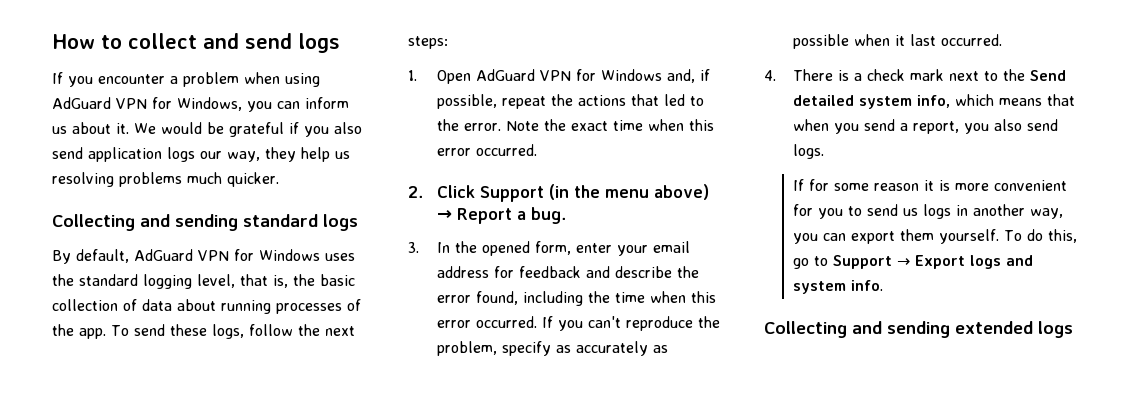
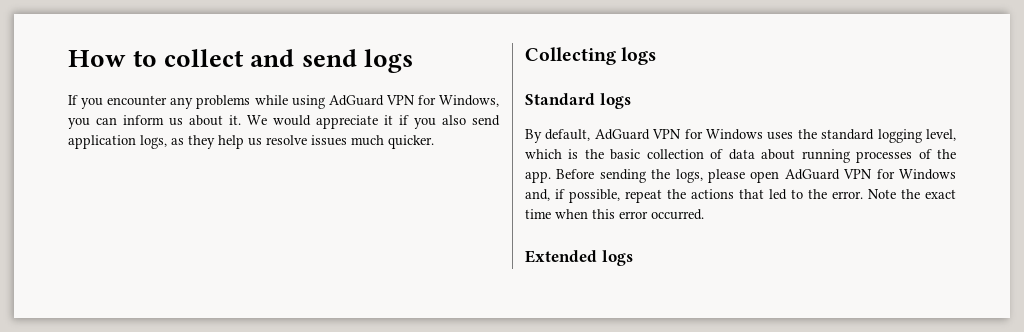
- If you encounter a problem when using AdGuard VPN for Windows, you can inform us about it.
+ If you encounter any problems while using AdGuard VPN for Windows, you can inform us about it.
- We would be grateful if you also send application logs our way, they help us resolving problems much quicker.
+ We would appreciate it if you also send application logs, as they help us resolve issues much quicker.
- Collecting and sending standard logs
+ Collecting logs
+ Standard logs
- By default, AdGuard VPN for Windows uses the standard logging level, that is, the basic collection of data about running processes of the app.
+ By default, AdGuard VPN for Windows uses the standard logging level, which is the basic collection of data about running processes of the app.
- To send these logs, follow the next steps:
- 1. Open AdGuard VPN for Windows and, if possible, repeat the actions that led to the error.
+ Before sending the logs, please open AdGuard VPN for Windows and, if possible, repeat the actions that led to the error.
- 2. Click Support (in the menu above) → Report a bug.
- 3. In the opened form, enter your email address for feedback and describe the error found, including the time when this error occurred. If you can't reproduce the problem, specify as accurately as possible when it last occurred.
- 4. There is a check mark next to the Send detailed system info, which means that when you send a report, you also send logs.
- If for some reason it is more convenient for you to send us logs in another way, you can export them yourself. To do this, go to Support → Export logs and system info.
- Collecting and sending extended logs
+ Extended logs

